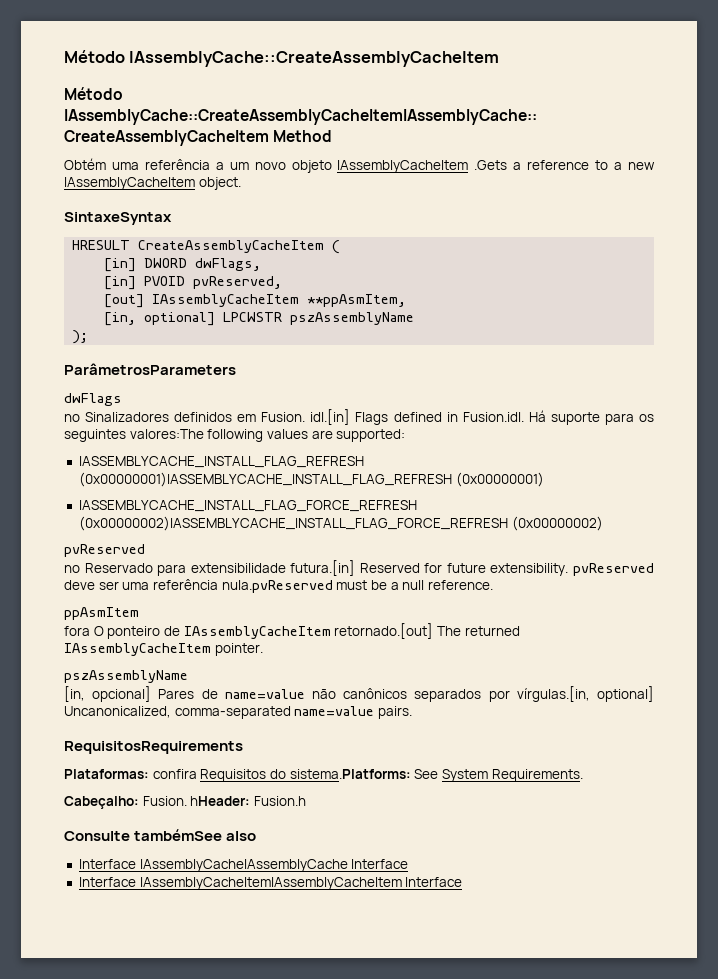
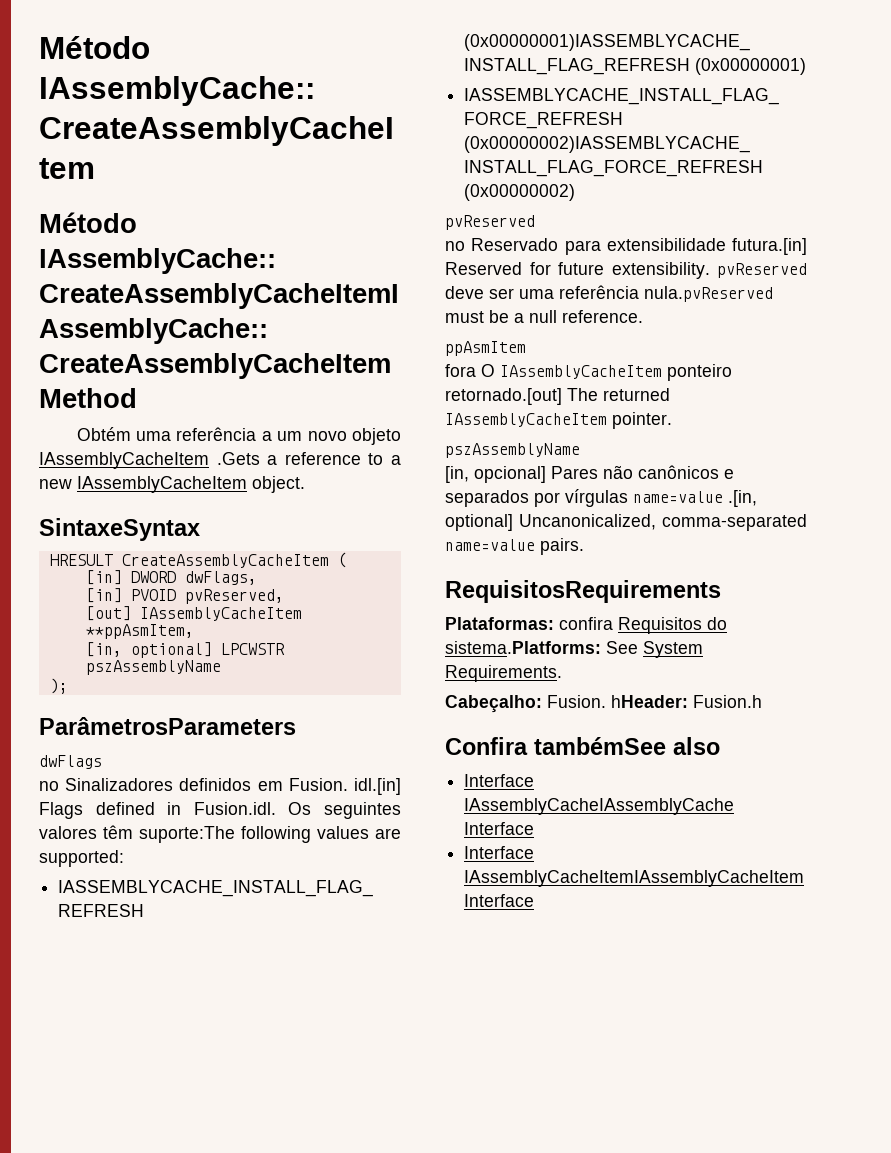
- no Sinalizadores definidos em Fusion. idl.[in] Flags defined in Fusion.idl. Há suporte para os seguintes valores:The following values are supported:
+ no Sinalizadores definidos em Fusion. idl.[in] Flags defined in Fusion.idl. Os seguintes valores têm suporte:The following values are supported:
- fora O ponteiro de IAssemblyCacheItem retornado.[out] The returned IAssemblyCacheItem pointer.
+ fora O IAssemblyCacheItem ponteiro retornado.[out] The returned IAssemblyCacheItem pointer.
- [in, opcional] Pares de name=value não canônicos separados por vírgulas.[in, optional] Uncanonicalized, comma-separated name=value pairs.
+ [in, opcional] Pares não canônicos e separados por vírgulas name=value .[in, optional] Uncanonicalized, comma-separated name=value pairs.
- Consulte tambémSee also
+ Confira tambémSee also

